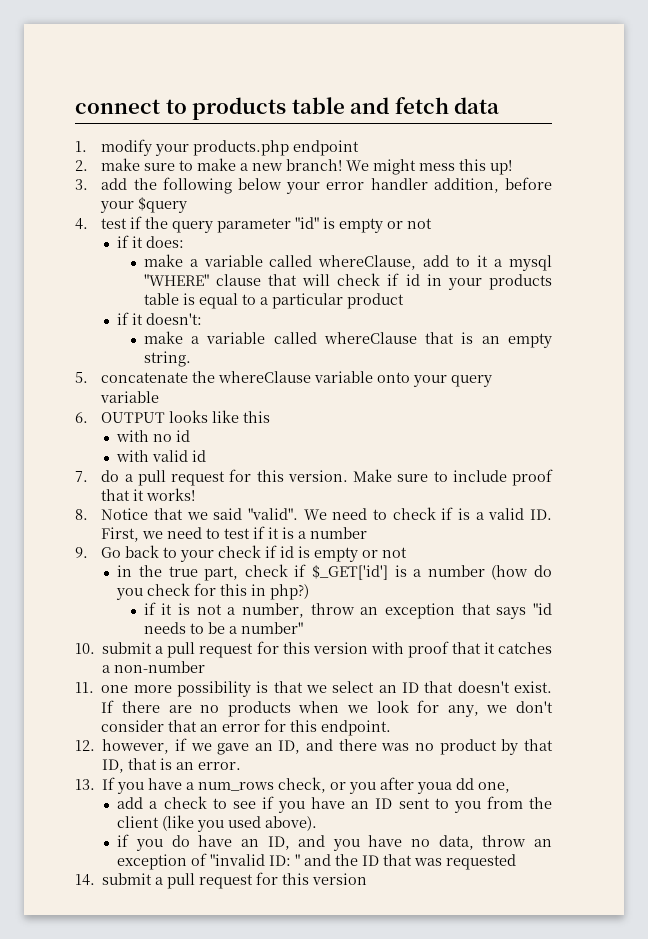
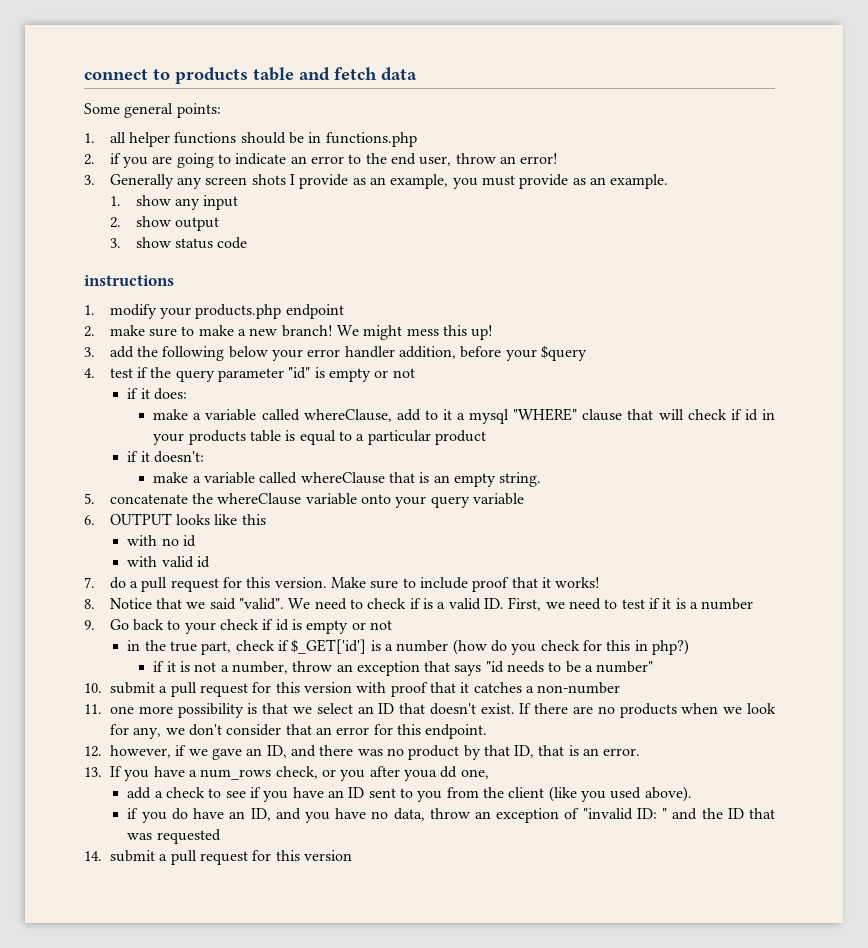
+ Some general points:
+ 1. all helper functions should be in functions.php
+ 2. if you are going to indicate an error to the end user, throw an error!
+ 3. Generally any screen shots I provide as an example, you must provide as an example.
+ 1. show any input
+ 2. show output
+ 3. show status code
+ instructions

